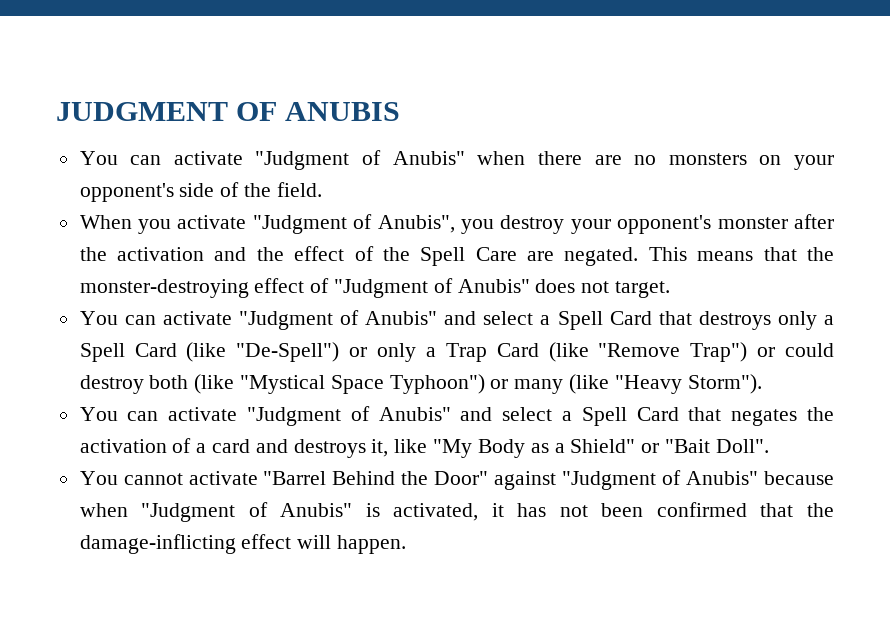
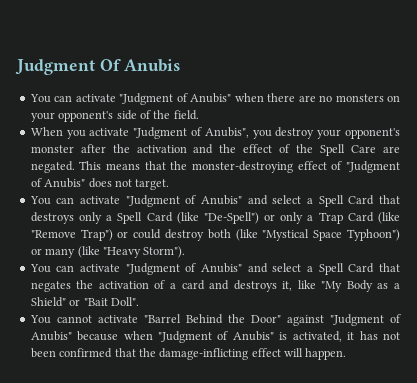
- JUDGMENT OF ANUBIS
+ Judgment Of Anubis

